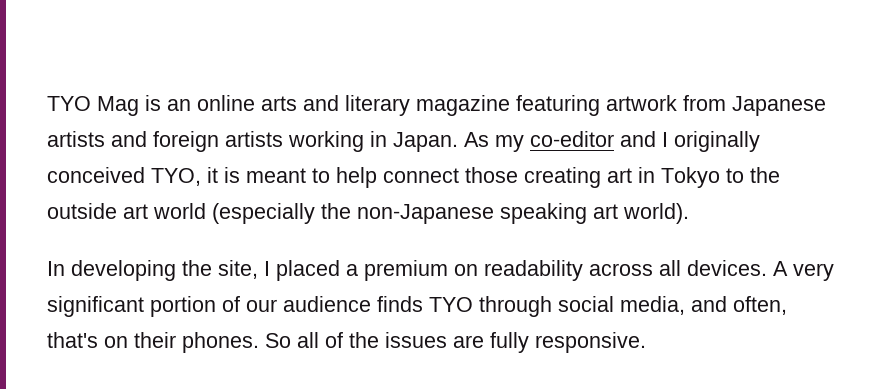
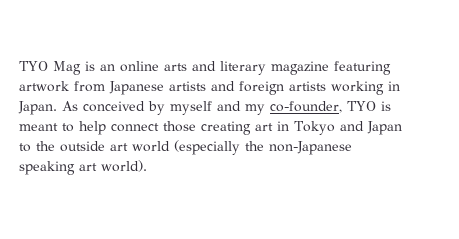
- As my co-editor and I originally conceived TYO, it is meant to help connect those creating art in Tokyo to the outside art world (especially the non-Japanese speaking art world).
+ As conceived by myself and my co-founder, TYO is meant to help connect those creating art in Tokyo and Japan to the outside art world (especially the non-Japanese speaking art world).
- In developing the site, I placed a premium on readability across all devices. A very significant portion of our audience finds TYO through social media, and often, that's on their phones. So all of the issues are fully responsive.

